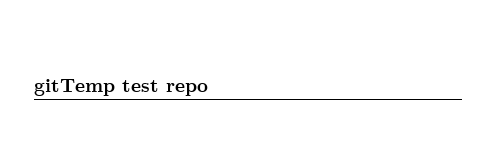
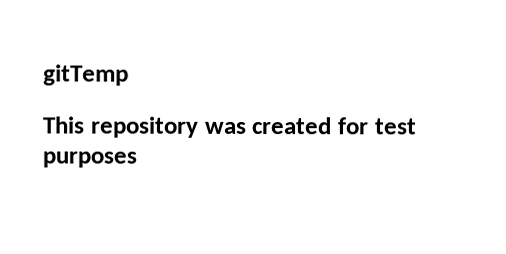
- gitTemp test repo
+ gitTemp
+ This repository was created for test purposes

